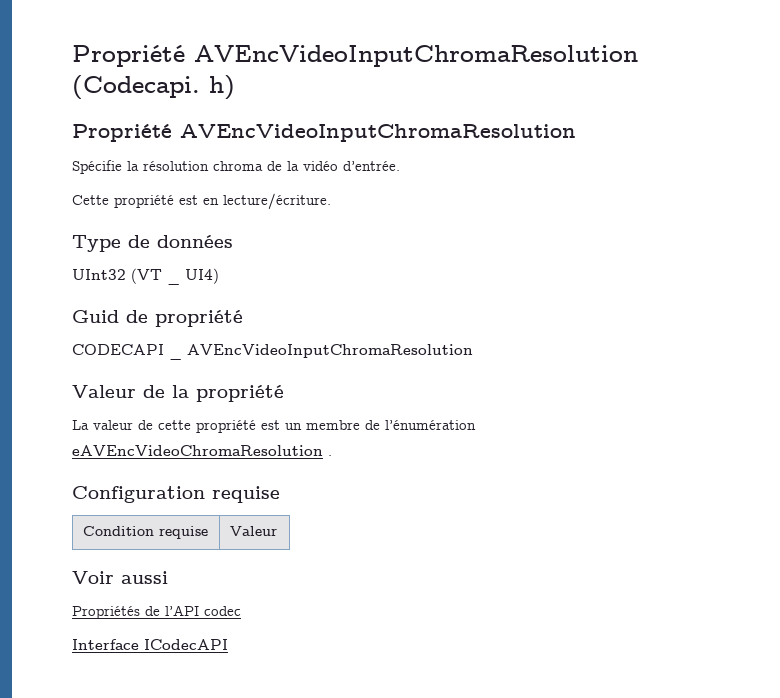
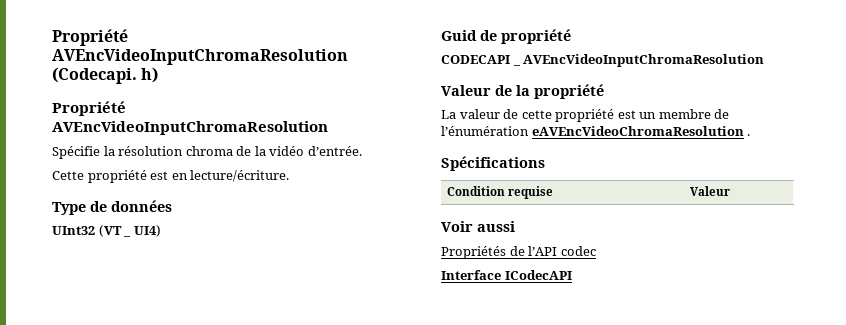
- Configuration requise
+ Spécifications

